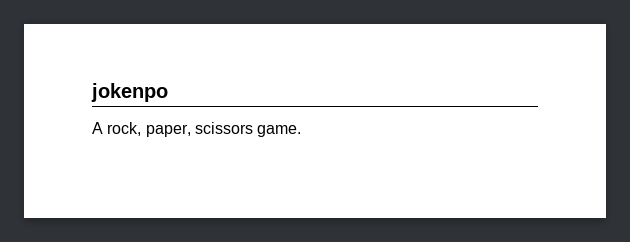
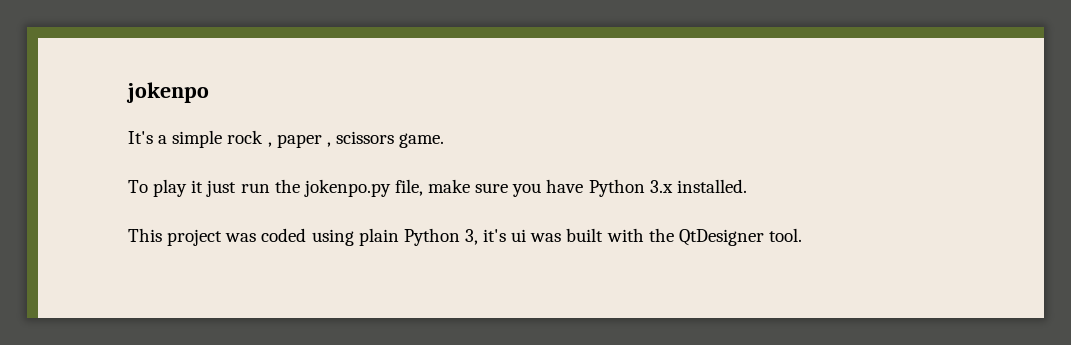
- A rock, paper, scissors game.
+ It's a simple rock , paper , scissors game.
+ To play it just run the jokenpo.py file, make sure you have Python 3.x installed.
+ This project was coded using plain Python 3, it's ui was built with the QtDesigner tool.

